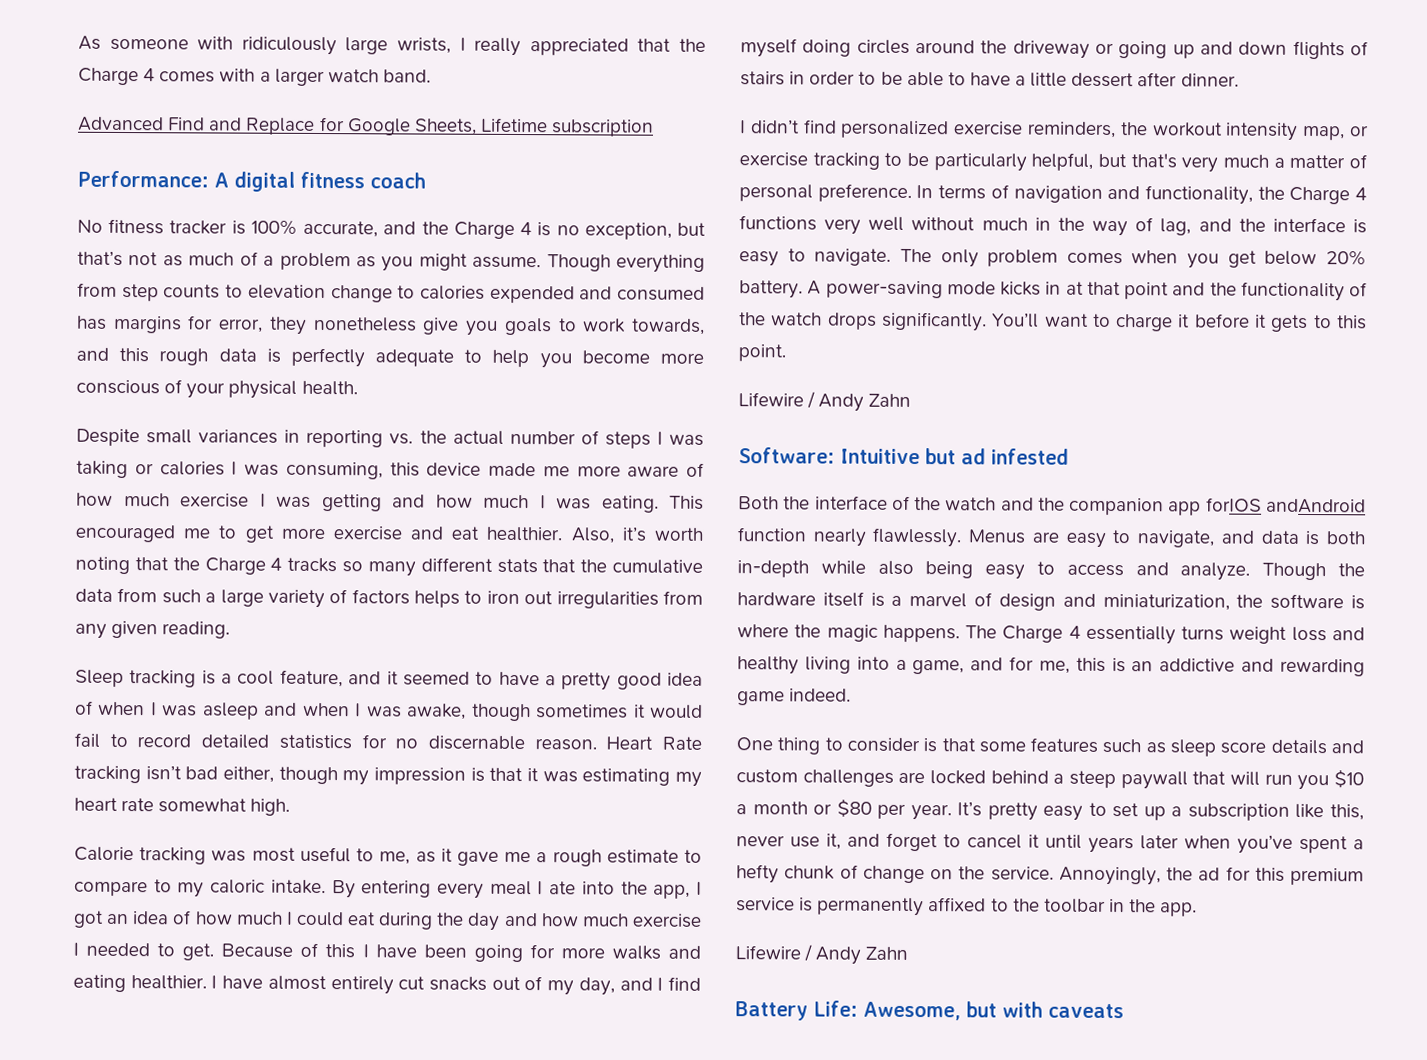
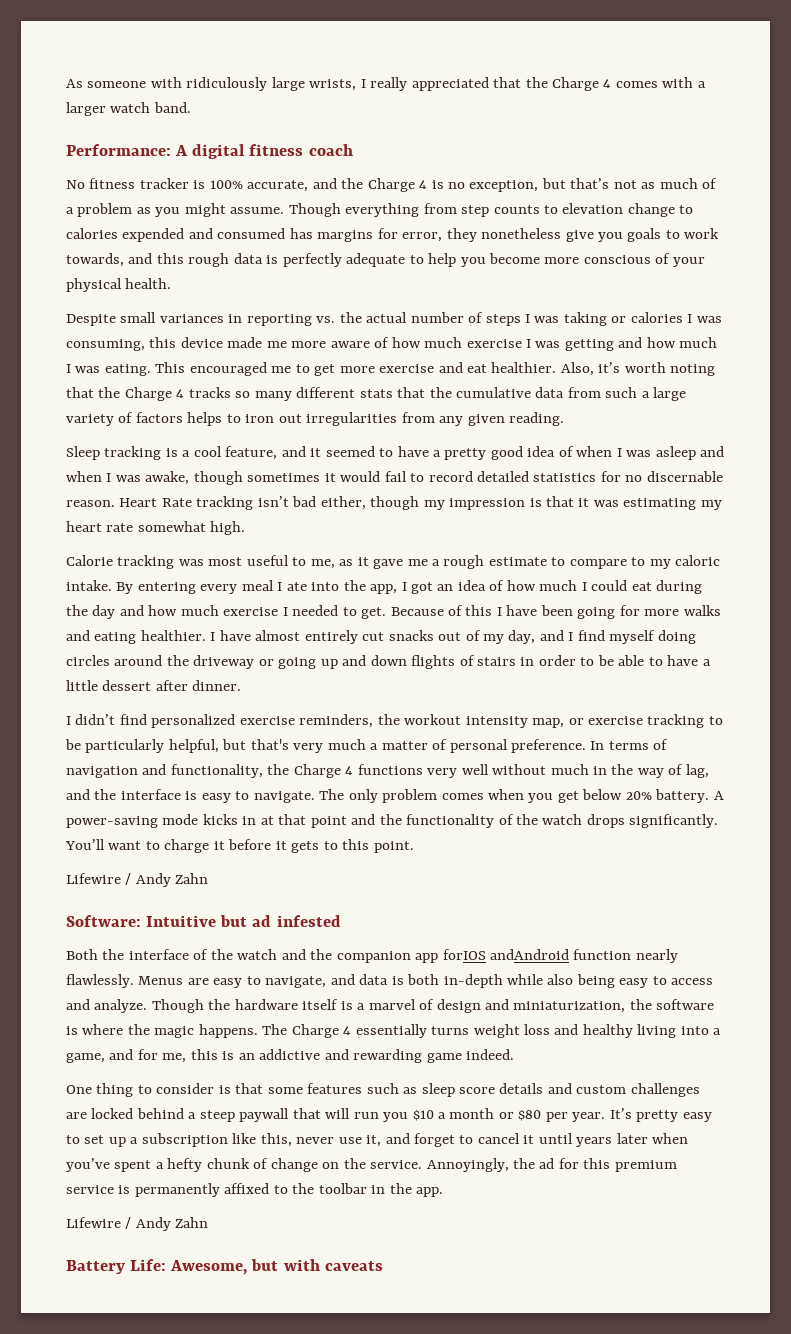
- Advanced Find and Replace for Google Sheets, Lifetime subscription

